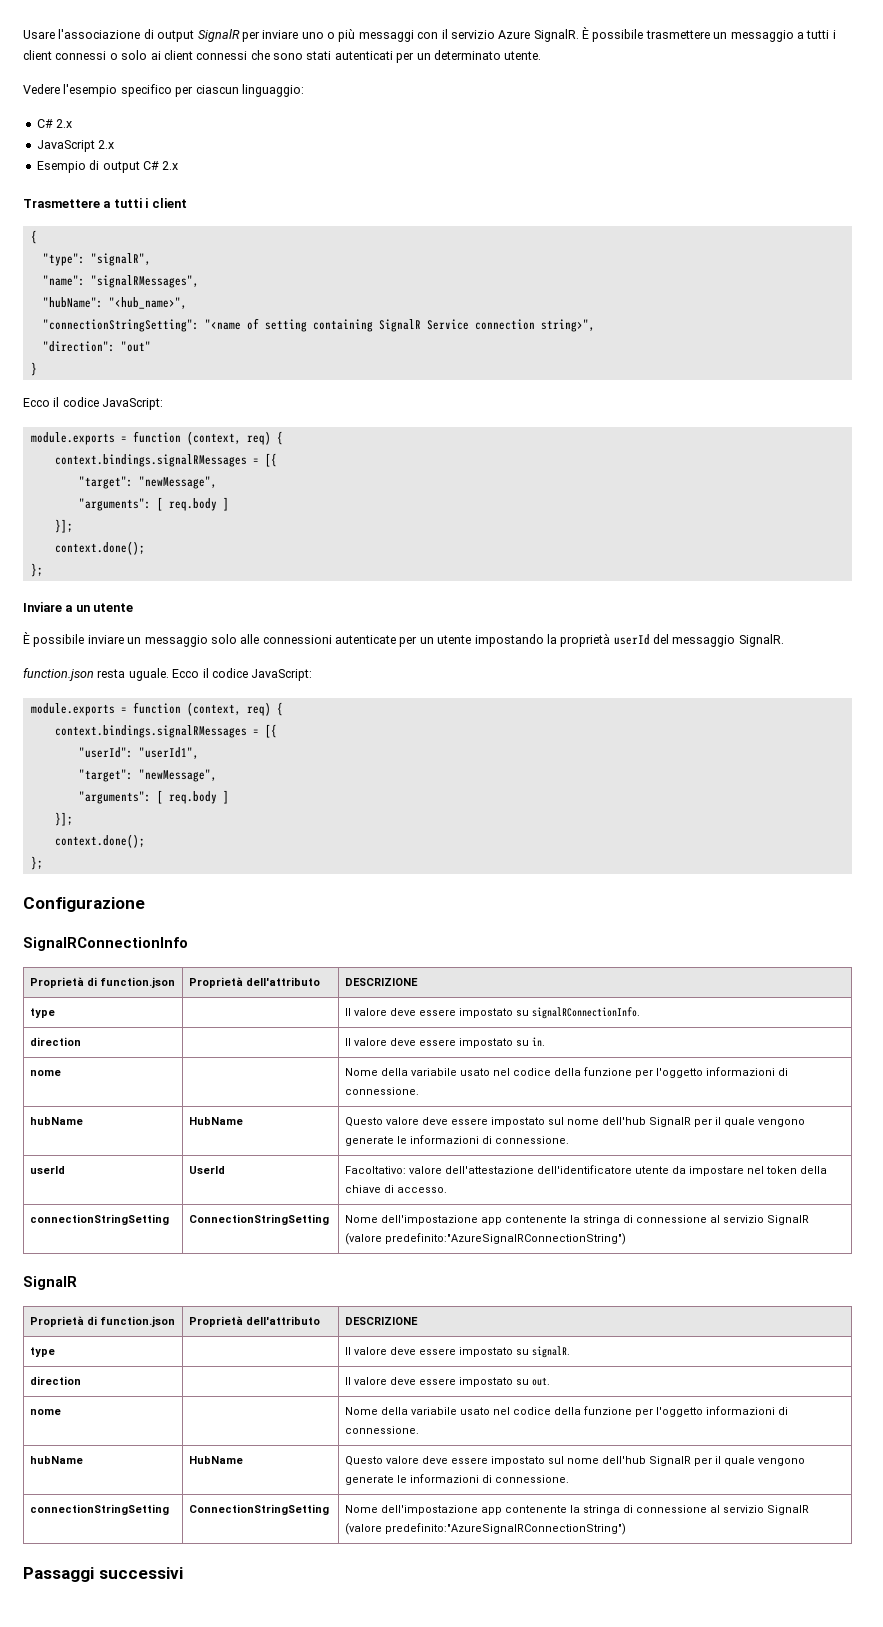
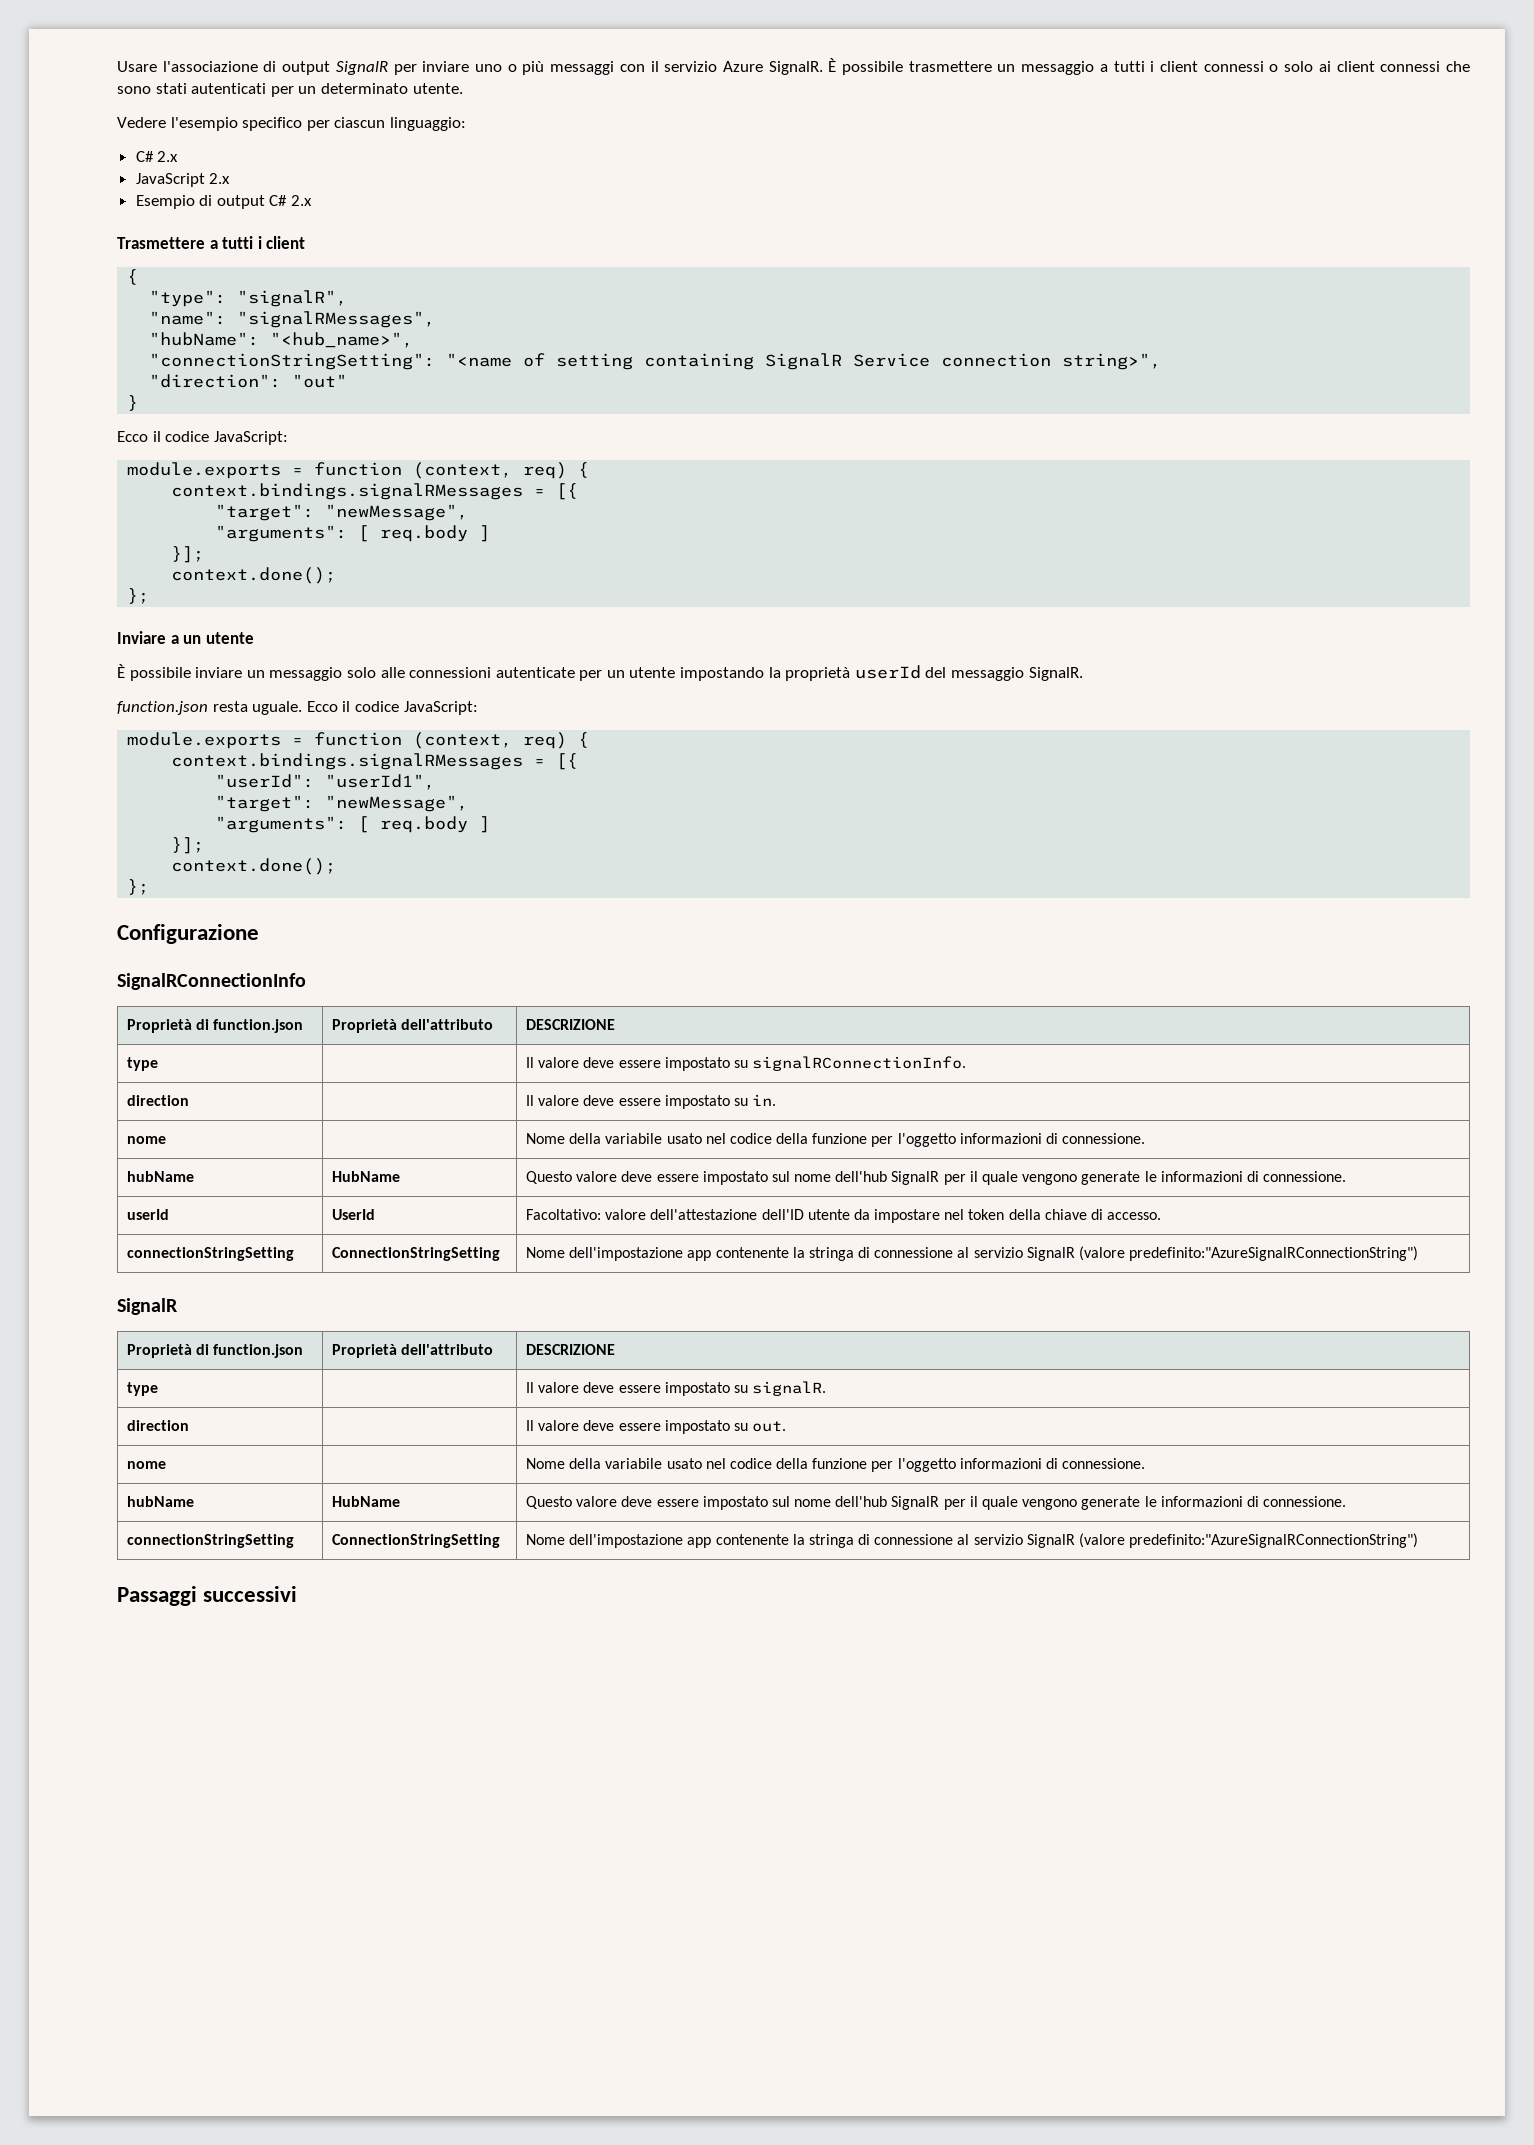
- userId | UserId | Facoltativo: valore dell'attestazione dell'identificatore utente da impostare nel token della chiave di accesso.
+ userId | UserId | Facoltativo: valore dell'attestazione dell'ID utente da impostare nel token della chiave di accesso.

